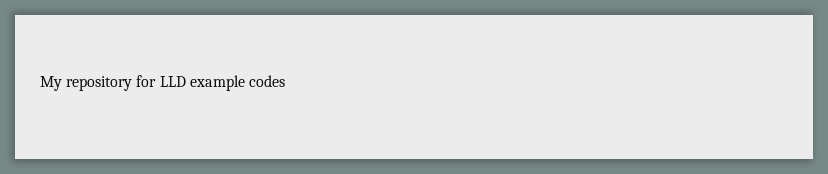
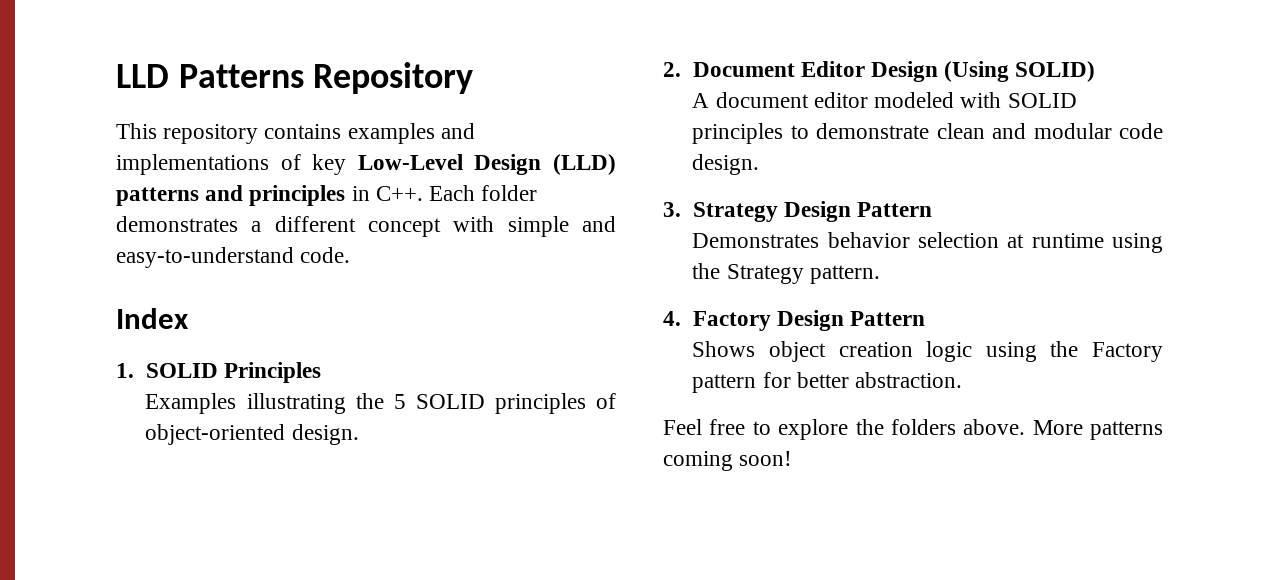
- My repository for LLD example codes
+ LLD Patterns Repository
+ This repository contains examples and implementations of key Low-Level Design (LLD) patterns and principles in C++. Each folder demonstrates a different concept with simple and easy-to-understand code.
+ Index
+ 1. SOLID Principles
+ Examples illustrating the 5 SOLID principles of object-oriented design.
+ 2. Document Editor Design (Using SOLID)
+ A document editor modeled with SOLID principles to demonstrate clean and modular code design.
+ 3. Strategy Design Pattern
+ Demonstrates behavior selection at runtime using the Strategy pattern.
+ 4. Factory Design Pattern
+ Shows object creation logic using the Factory pattern for better abstraction.
+ Feel free to explore the folders above. More patterns coming soon!

